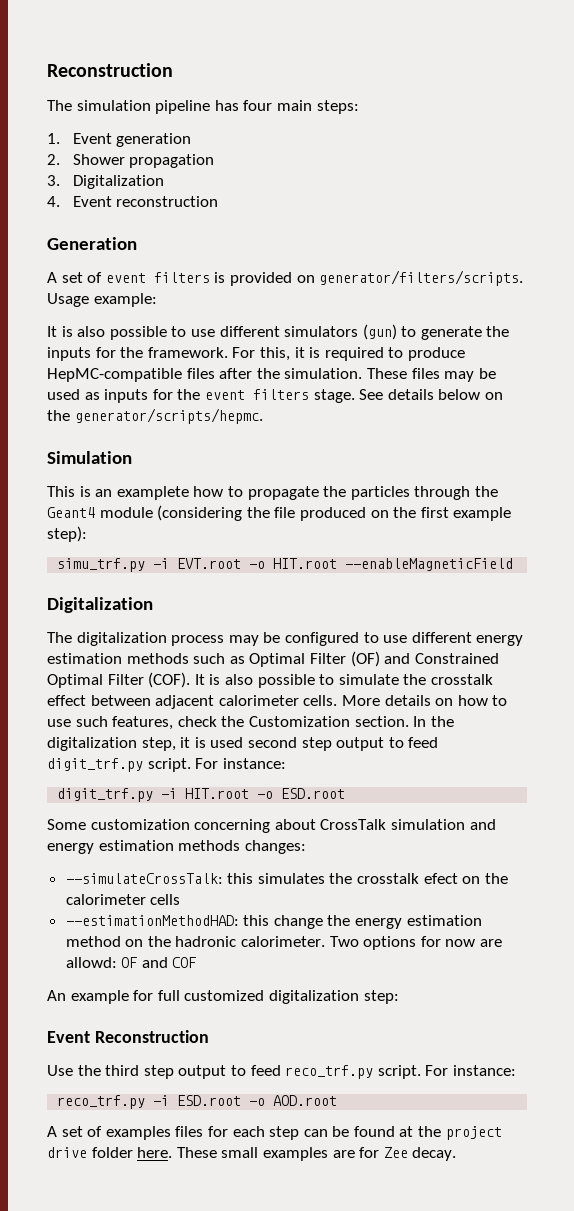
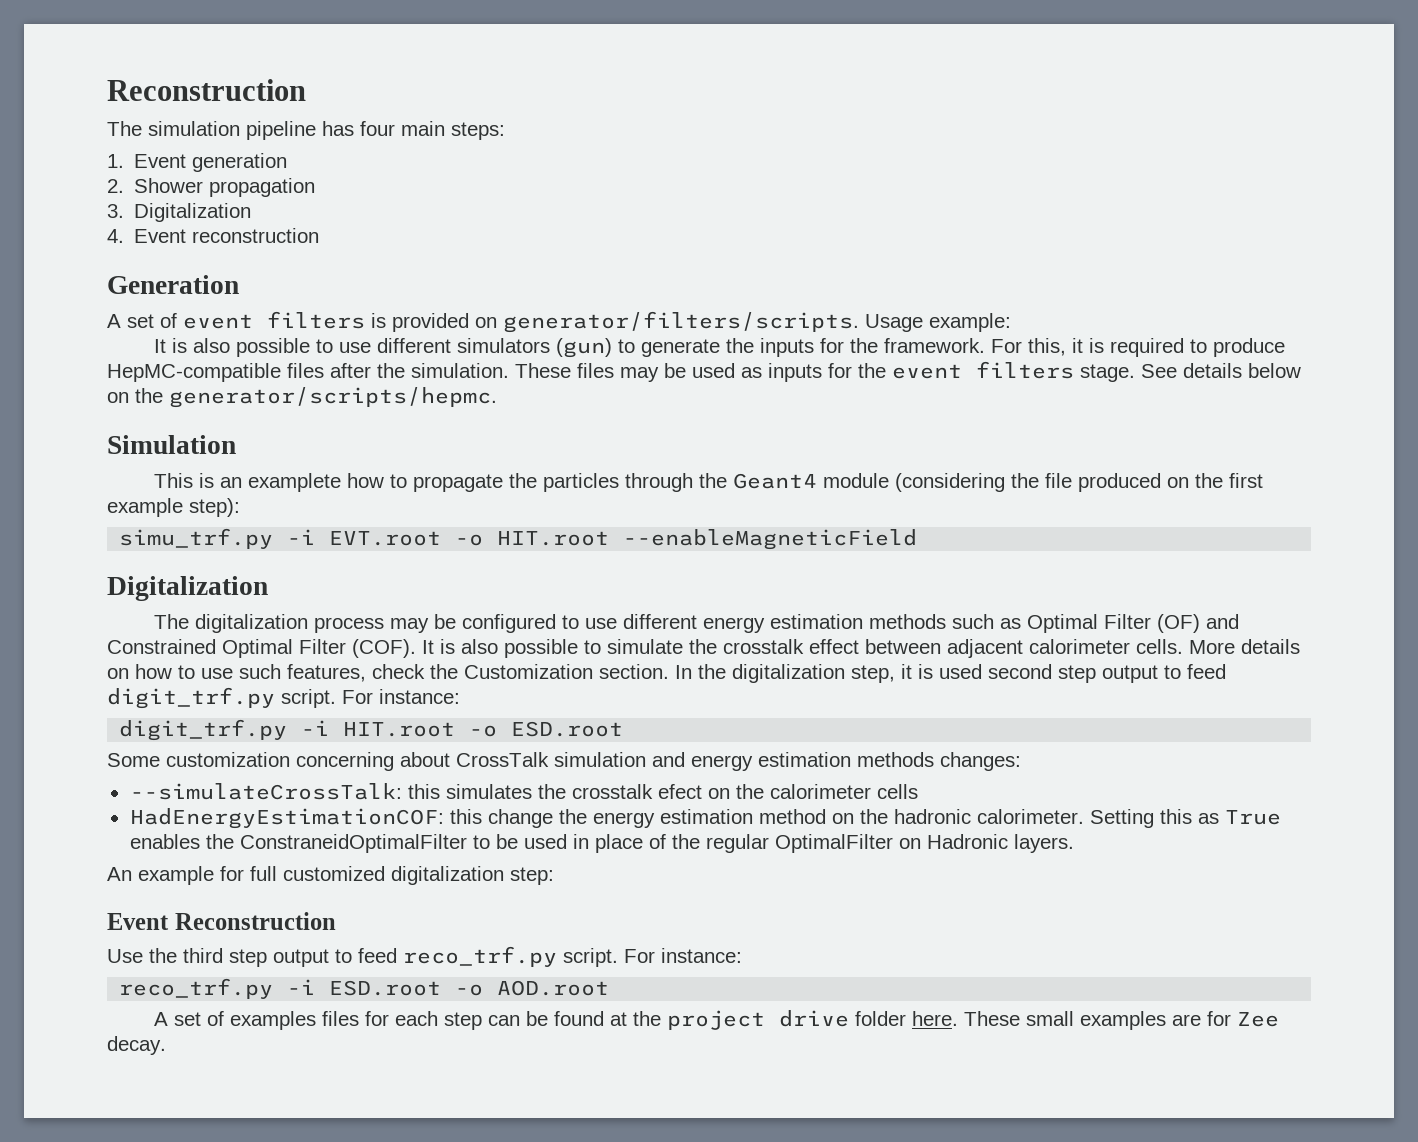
- --estimationMethodHAD: this change the energy estimation method on the hadronic calorimeter.
+ HadEnergyEstimationCOF: this change the energy estimation method on the hadronic calorimeter.
- Two options for now are allowd: OF and COF
+ Setting this as True enables the ConstraneidOptimalFilter to be used in place of the regular OptimalFilter on Hadronic layers.

